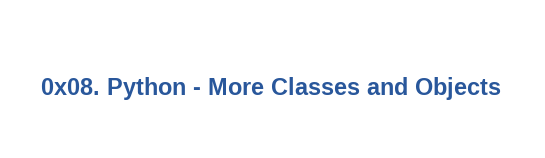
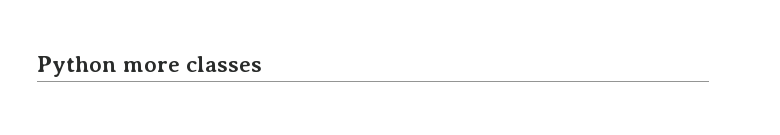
- 0x08. Python - More Classes and Objects
+ Python more classes

